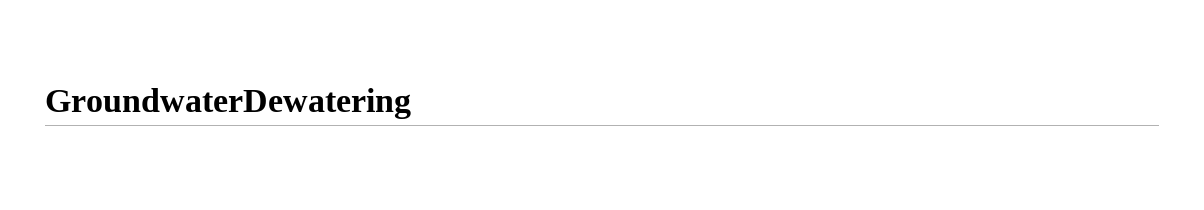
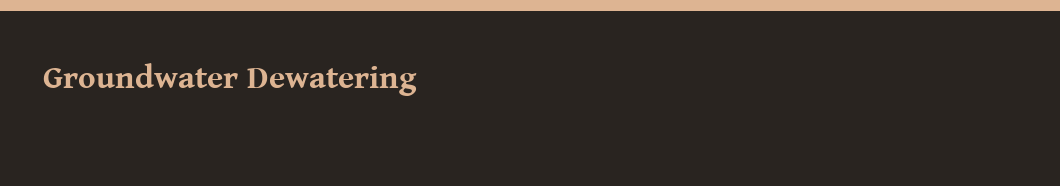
- GroundwaterDewatering
+ Groundwater Dewatering

